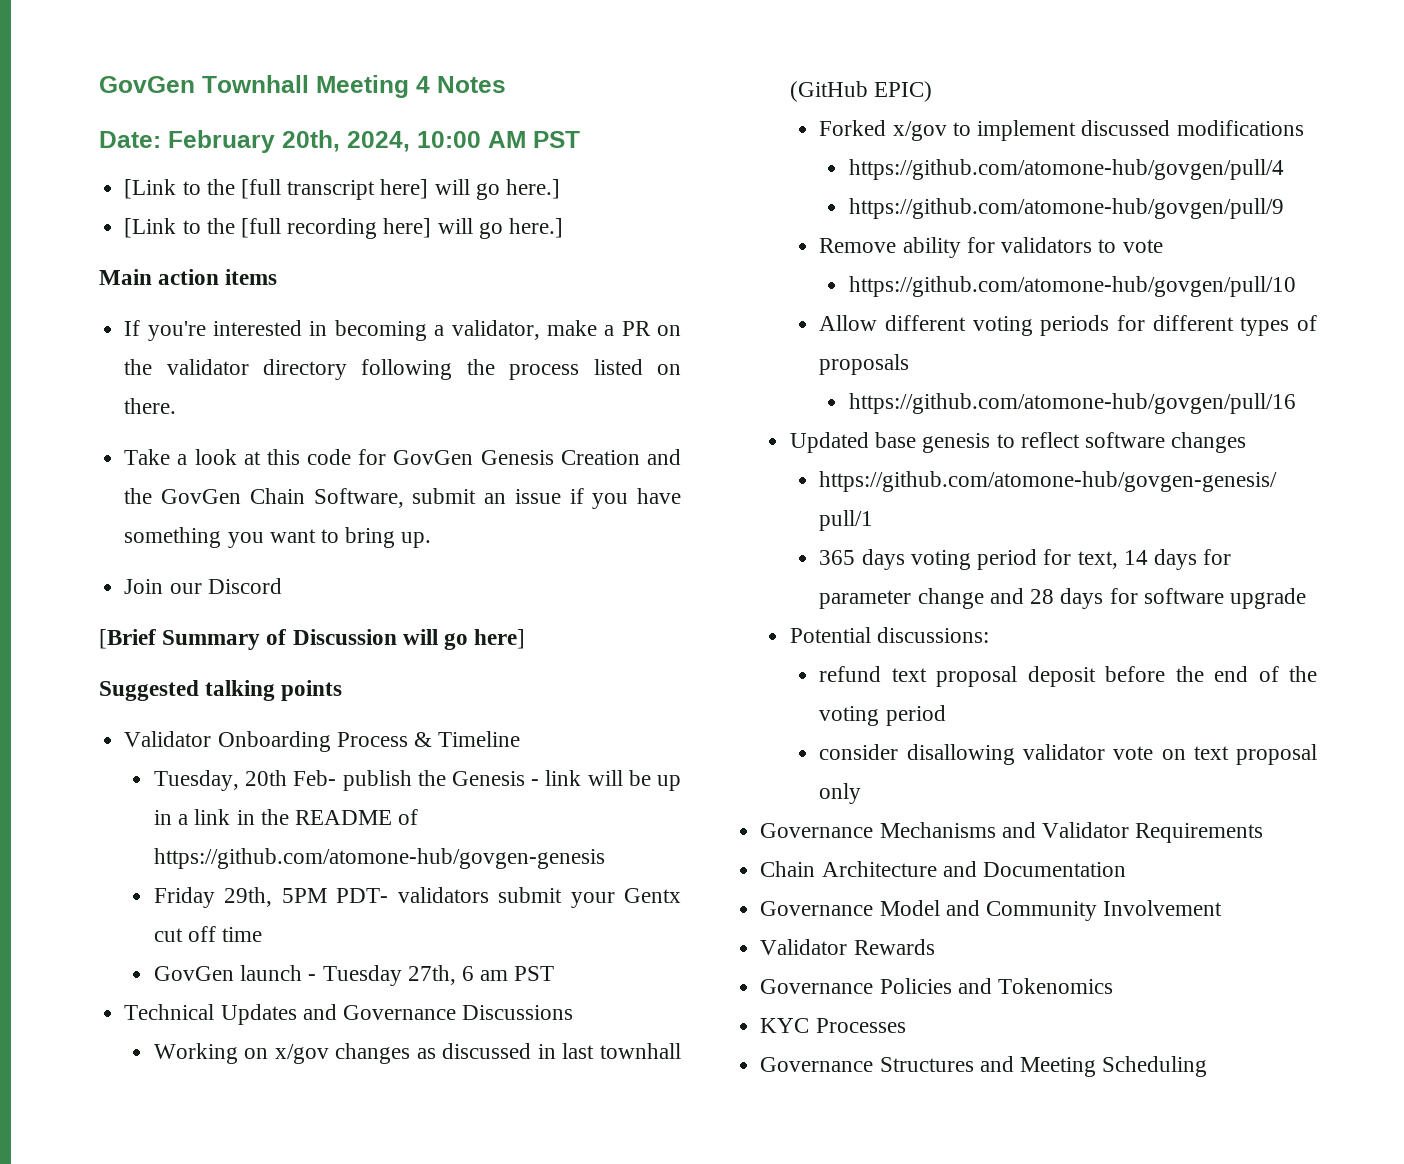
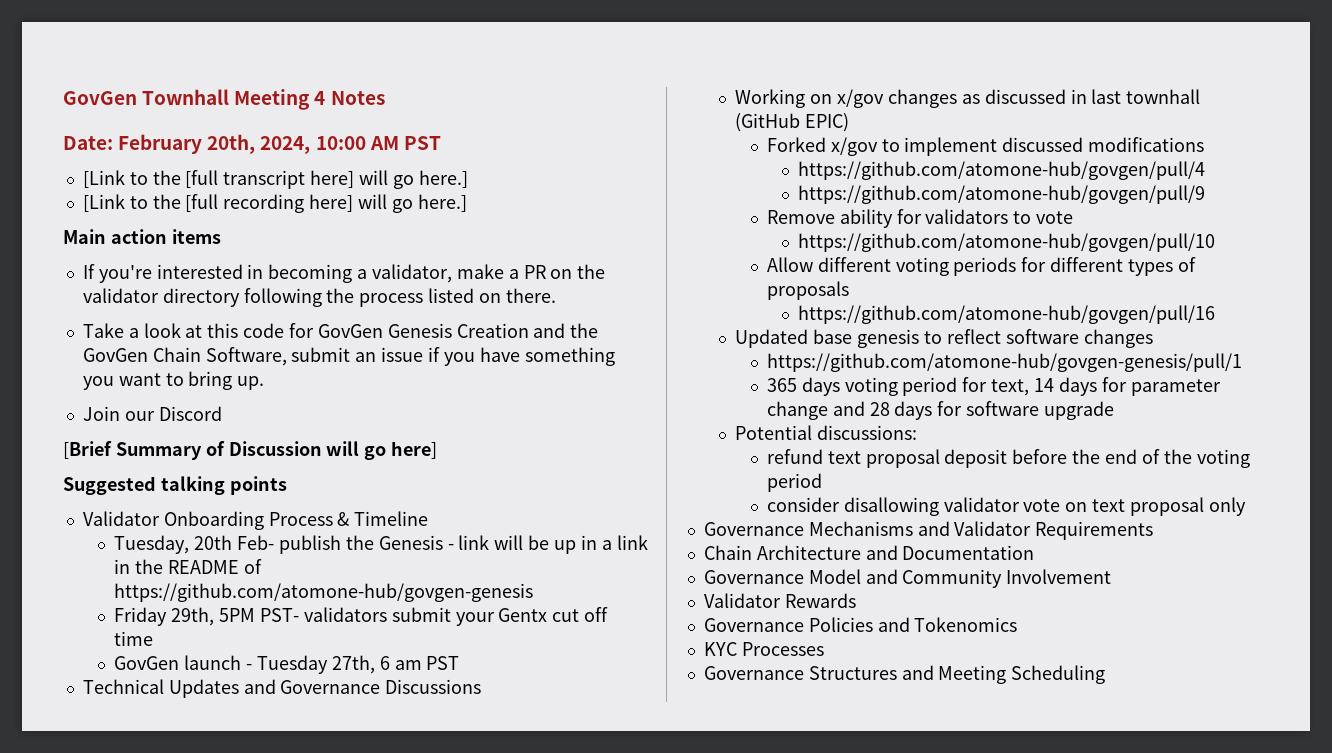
- Friday 29th, 5PM PDT- validators submit your Gentx cut off time
+ Friday 29th, 5PM PST- validators submit your Gentx cut off time

